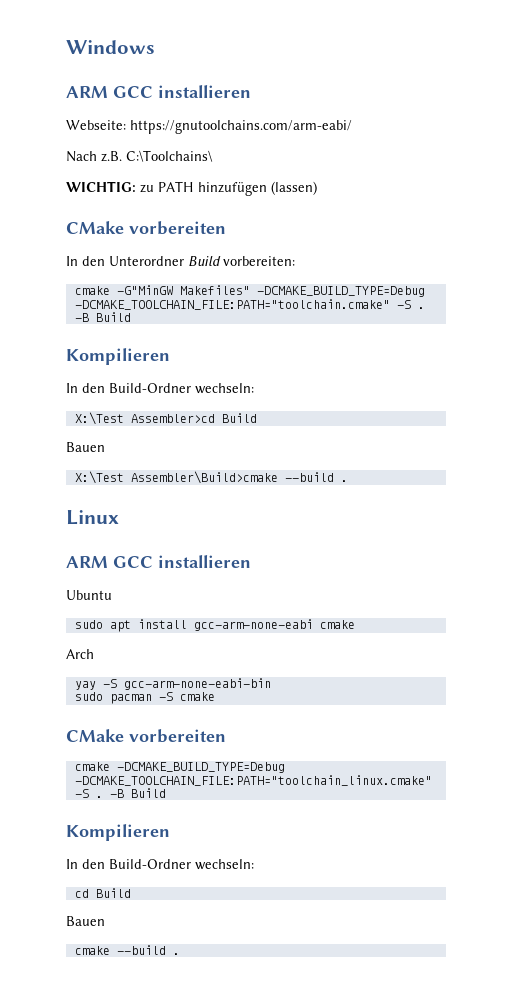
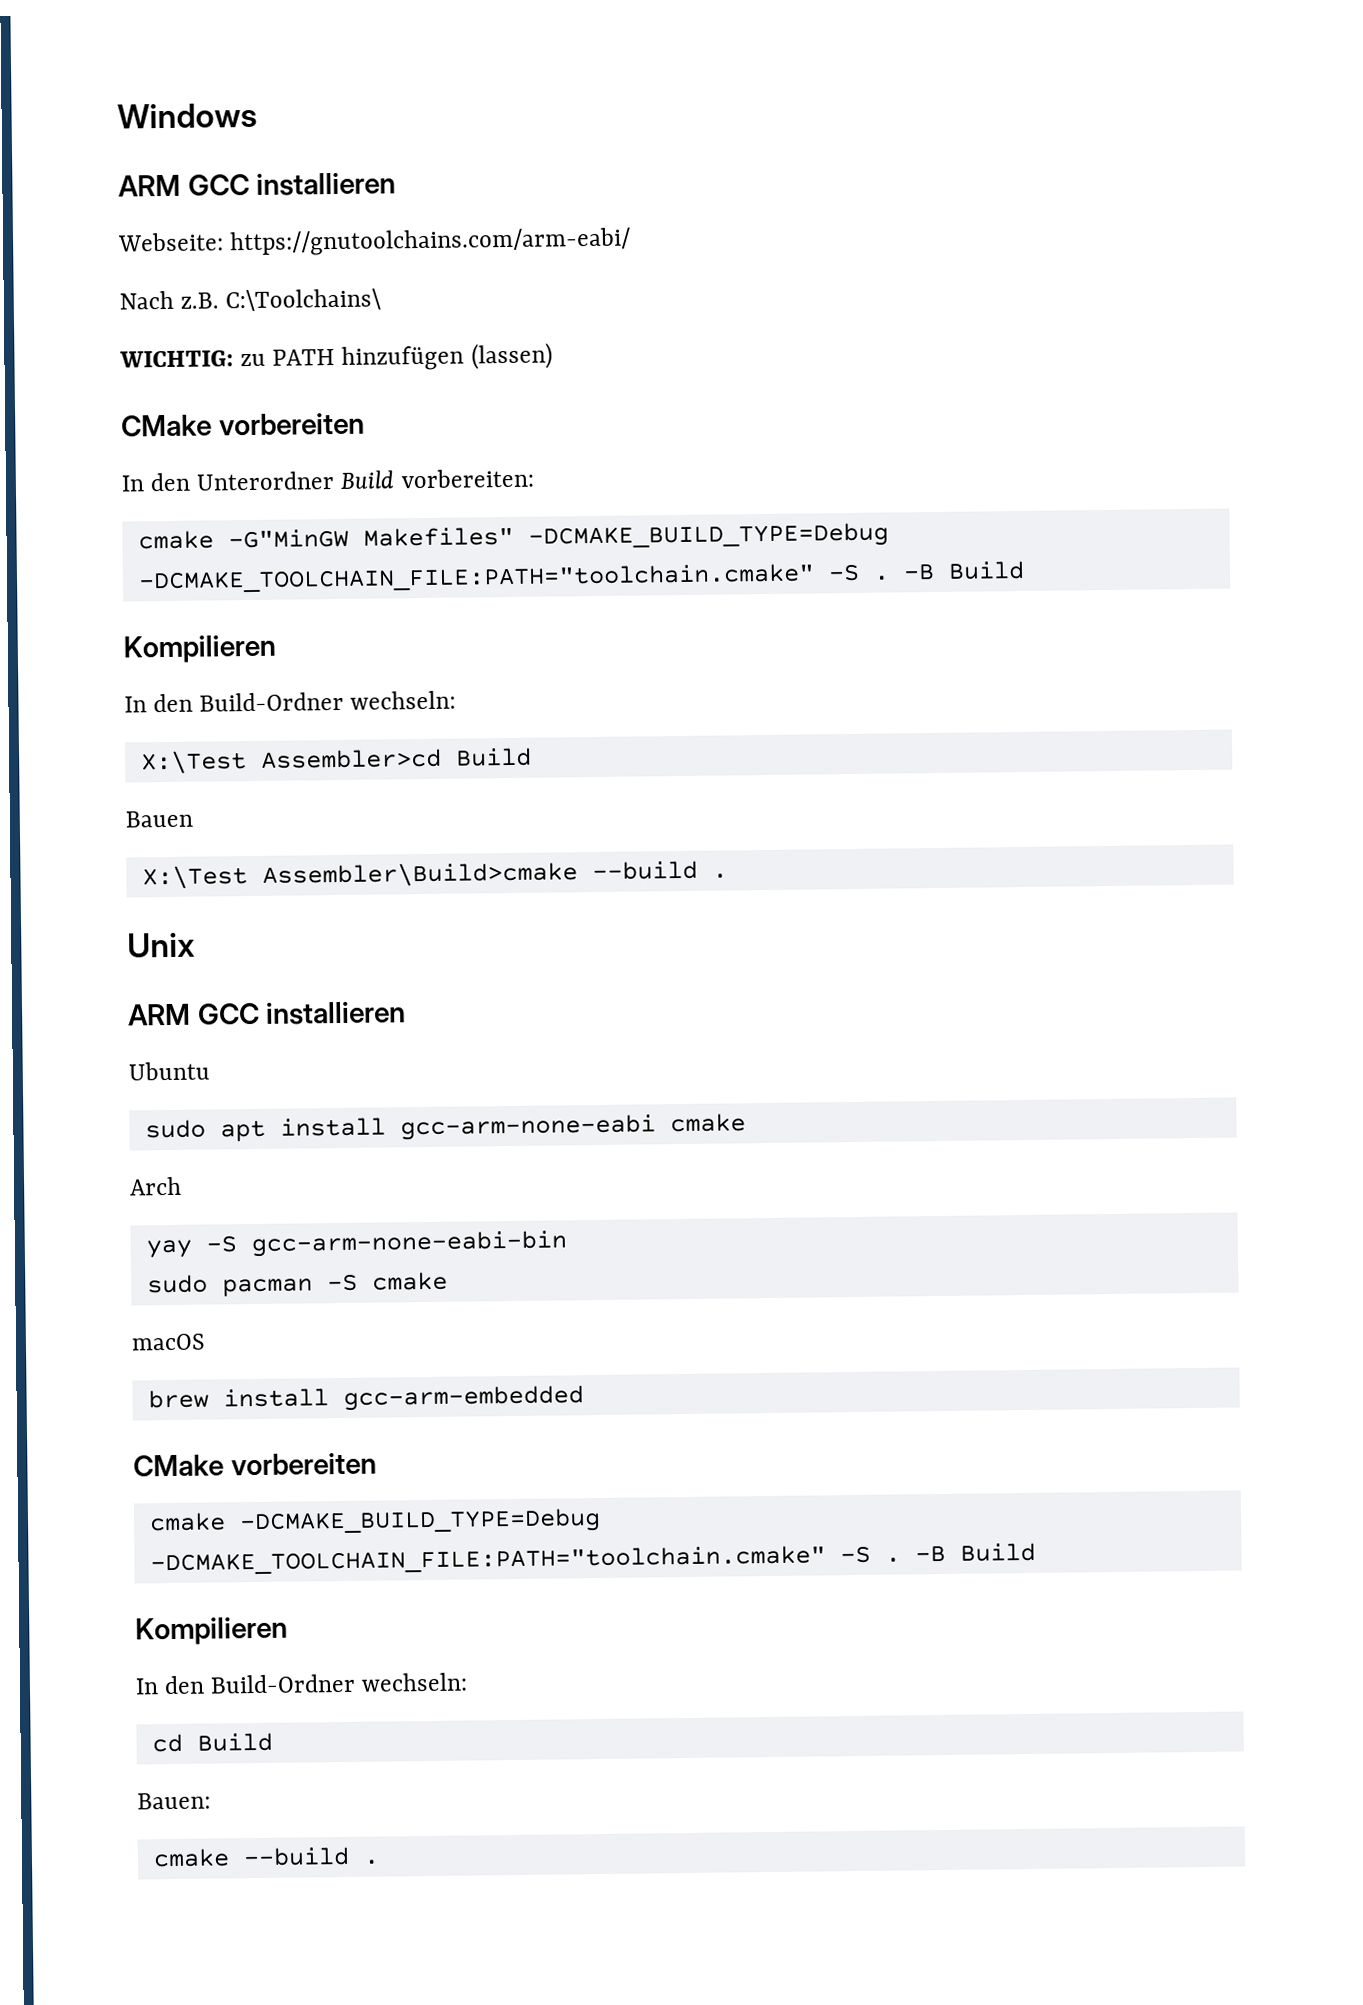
- Linux
+ Unix
+ macOS
+ brew install gcc-arm-embedded
- cmake -DCMAKE_BUILD_TYPE=Debug -DCMAKE_TOOLCHAIN_FILE:PATH="toolchain_linux.cmake" -S .
+ cmake -DCMAKE_BUILD_TYPE=Debug -DCMAKE_TOOLCHAIN_FILE:PATH="toolchain.cmake" -S .
  cd Build
- Bauen
+ Bauen:

